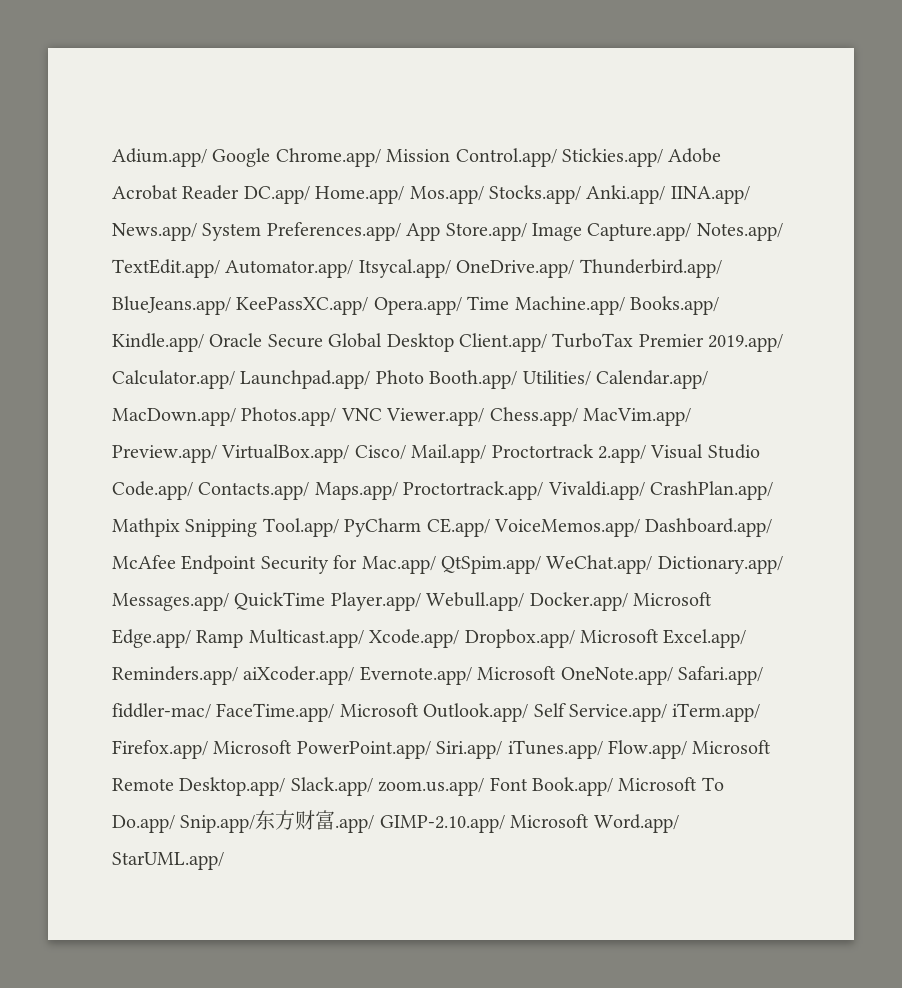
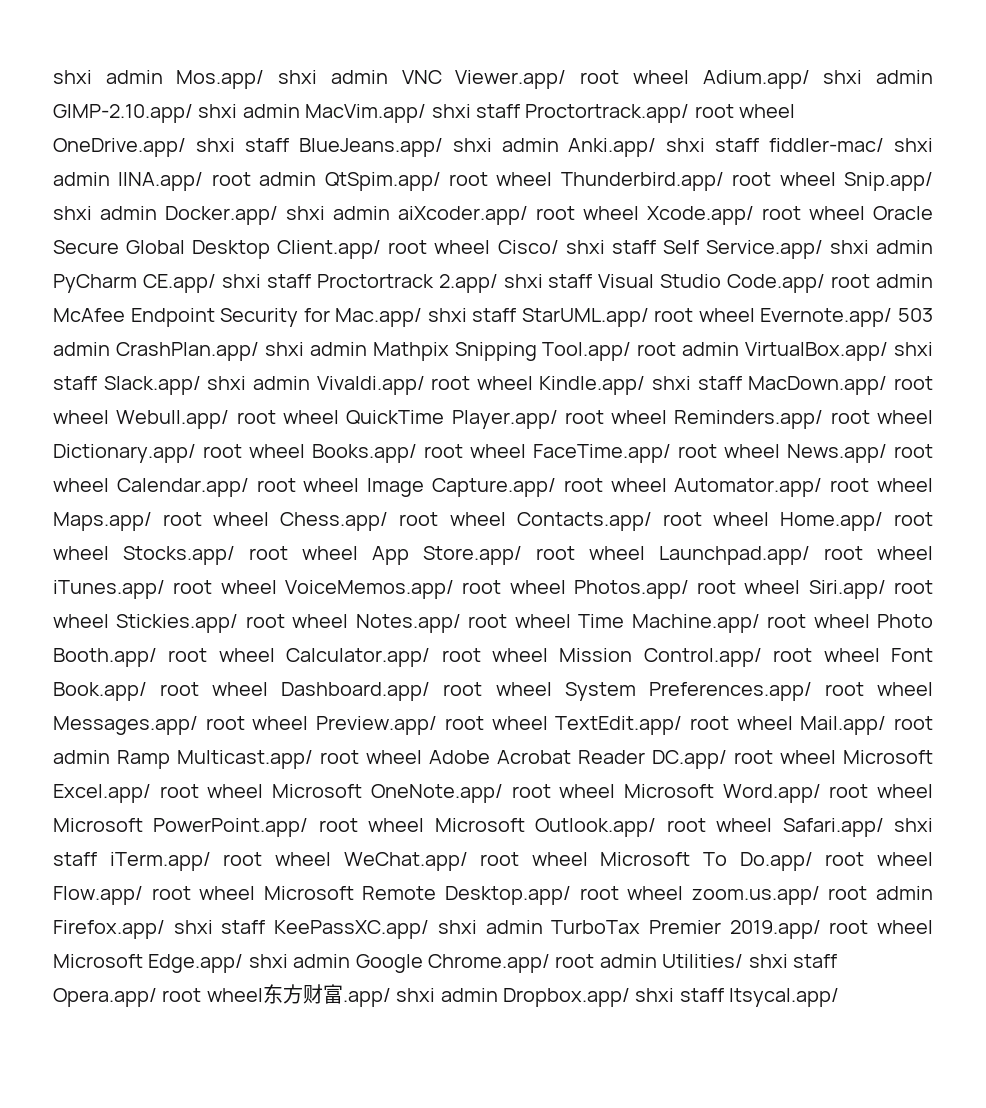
- Adium.app/ Google Chrome.app/ Mission Control.app/ Stickies.app/ Adobe Acrobat Reader DC.app/ Home.app/ Mos.app/ Stocks.app/ Anki.app/ IINA.app/ News.app/ System Preferences.app/ App Store.app/ Image Capture.app/ Notes.app/ TextEdit.app/ Automator.app/ Itsycal.app/ OneDrive.app/ Thunderbird.app/ BlueJeans.app/ KeePassXC.app/ Opera.app/ Time Machine.app/ Books.app/ Kindle.app/ Oracle Secure Global Desktop Client.app/ TurboTax Premier 2019.app/ Calculator.app/ Launchpad.app/ Photo Booth.app/ Utilities/ Calendar.app/ MacDown.app/ Photos.app/ VNC Viewer.app/ Chess.app/ MacVim.app/ Preview.app/ VirtualBox.app/ Cisco/ Mail.app/ Proctortrack 2.app/ Visual Studio Code.app/ Contacts.app/ Maps.app/ Proctortrack.app/ Vivaldi.app/ CrashPlan.app/ Mathpix Snipping Tool.app/ PyCharm CE.app/ VoiceMemos.app/ Dashboard.app/ McAfee Endpoint Security for Mac.app/ QtSpim.app/ WeChat.app/ Dictionary.app/ Messages.app/ QuickTime Player.app/ Webull.app/ Docker.app/ Microsoft Edge.app/ Ramp Multicast.app/ Xcode.app/ Dropbox.app/ Microsoft Excel.app/ Reminders.app/ aiXcoder.app/ Evernote.app/ Microsoft OneNote.app/ Safari.app/ fiddler-mac/ FaceTime.app/ Microsoft Outlook.app/ Self Service.app/ iTerm.app/ Firefox.app/ Microsoft PowerPoint.app/ Siri.app/ iTunes.app/ Flow.app/ Microsoft Remote Desktop.app/ Slack.app/ zoom.us.app/ Font Book.app/ Microsoft To Do.app/ Snip.app/东方财富.app/ GIMP-2.10.app/ Microsoft Word.app/ StarUML.app/
+ shxi admin Mos.app/ shxi admin VNC Viewer.app/ root wheel Adium.app/ shxi admin GIMP-2.10.app/ shxi admin MacVim.app/ shxi staff Proctortrack.app/ root wheel OneDrive.app/ shxi staff BlueJeans.app/ shxi admin Anki.app/ shxi staff fiddler-mac/ shxi admin IINA.app/ root admin QtSpim.app/ root wheel Thunderbird.app/ root wheel Snip.app/ shxi admin Docker.app/ shxi admin aiXcoder.app/ root wheel Xcode.app/ root wheel Oracle Secure Global Desktop Client.app/ root wheel Cisco/ shxi staff Self Service.app/ shxi admin PyCharm CE.app/ shxi staff Proctortrack 2.app/ shxi staff Visual Studio Code.app/ root admin McAfee Endpoint Security for Mac.app/ shxi staff StarUML.app/ root wheel Evernote.app/ 503 admin CrashPlan.app/ shxi admin Mathpix Snipping Tool.app/ root admin VirtualBox.app/ shxi staff Slack.app/ shxi admin Vivaldi.app/ root wheel Kindle.app/ shxi staff MacDown.app/ root wheel Webull.app/ root wheel QuickTime Player.app/ root wheel Reminders.app/ root wheel Dictionary.app/ root wheel Books.app/ root wheel FaceTime.app/ root wheel News.app/ root wheel Calendar.app/ root wheel Image Capture.app/ root wheel Automator.app/ root wheel Maps.app/ root wheel Chess.app/ root wheel Contacts.app/ root wheel Home.app/ root wheel Stocks.app/ root wheel App Store.app/ root wheel Launchpad.app/ root wheel iTunes.app/ root wheel VoiceMemos.app/ root wheel Photos.app/ root wheel Siri.app/ root wheel Stickies.app/ root wheel Notes.app/ root wheel Time Machine.app/ root wheel Photo Booth.app/ root wheel Calculator.app/ root wheel Mission Control.app/ root wheel Font Book.app/ root wheel Dashboard.app/ root wheel System Preferences.app/ root wheel Messages.app/ root wheel Preview.app/ root wheel TextEdit.app/ root wheel Mail.app/ root admin Ramp Multicast.app/ root wheel Adobe Acrobat Reader DC.app/ root wheel Microsoft Excel.app/ root wheel Microsoft OneNote.app/ root wheel Microsoft Word.app/ root wheel Microsoft PowerPoint.app/ root wheel Microsoft Outlook.app/ root wheel Safari.app/ shxi staff iTerm.app/ root wheel WeChat.app/ root wheel Microsoft To Do.app/ root wheel Flow.app/ root wheel Microsoft Remote Desktop.app/ root wheel zoom.us.app/ root admin Firefox.app/ shxi staff KeePassXC.app/ shxi admin TurboTax Premier 2019.app/ root wheel Microsoft Edge.app/ shxi admin Google Chrome.app/ root admin Utilities/ shxi staff Opera.app/ root wheel东方财富.app/ shxi admin Dropbox.app/ shxi staff Itsycal.app/

